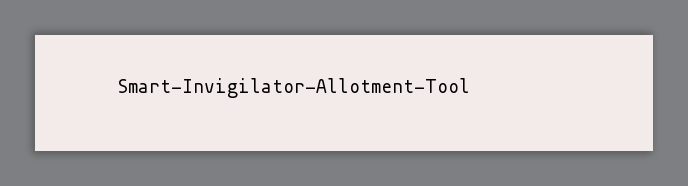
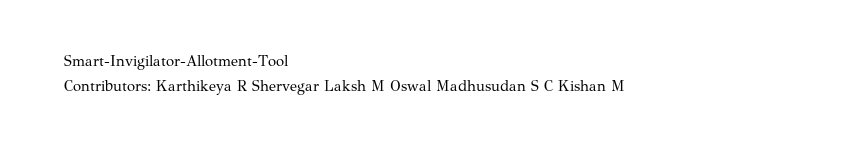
+ Contributors: Karthikeya R Shervegar Laksh M Oswal Madhusudan S C Kishan M

